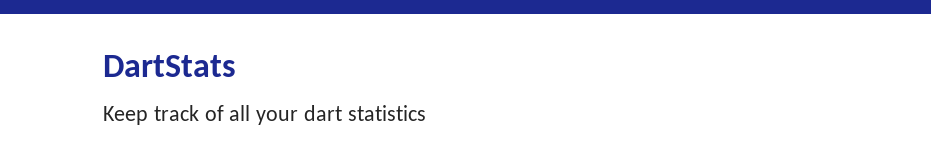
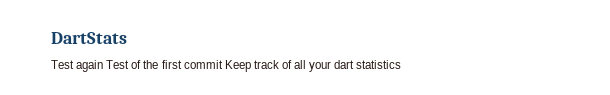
- Keep track of all your dart statistics
+ Test again Test of the first commit Keep track of all your dart statistics

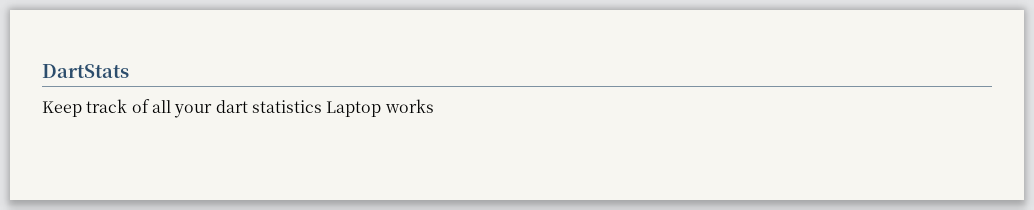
- Test again Test of the first commit Keep track of all your dart statistics
+ Keep track of all your dart statistics Laptop works

